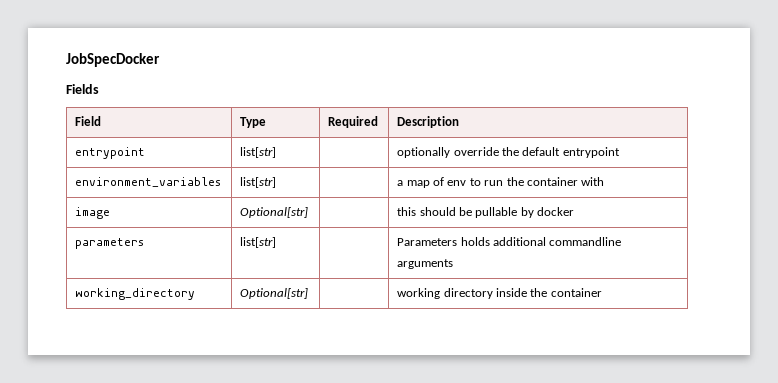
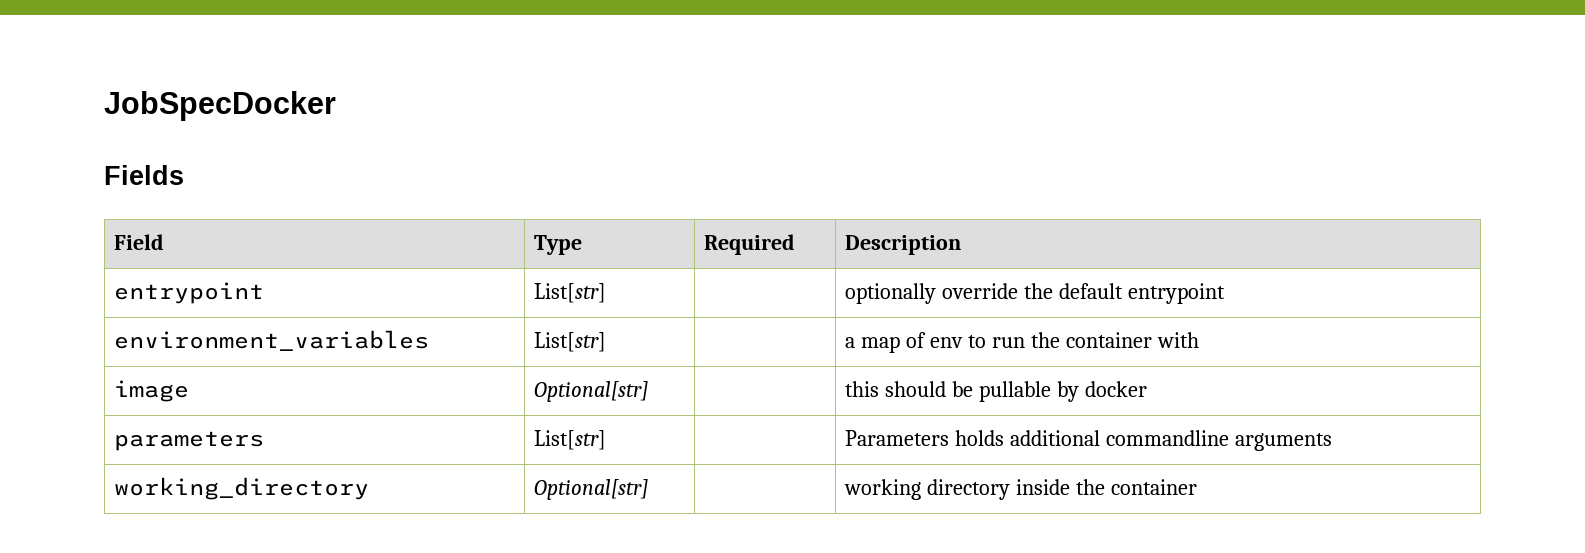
- entrypoint | list[str] | | optionally override the default entrypoint
+ entrypoint | List[str] | | optionally override the default entrypoint
- environment_variables | list[str] | | a map of env to run the container with
+ environment_variables | List[str] | | a map of env to run the container with
- parameters | list[str] | | Parameters holds additional commandline arguments
+ parameters | List[str] | | Parameters holds additional commandline arguments

